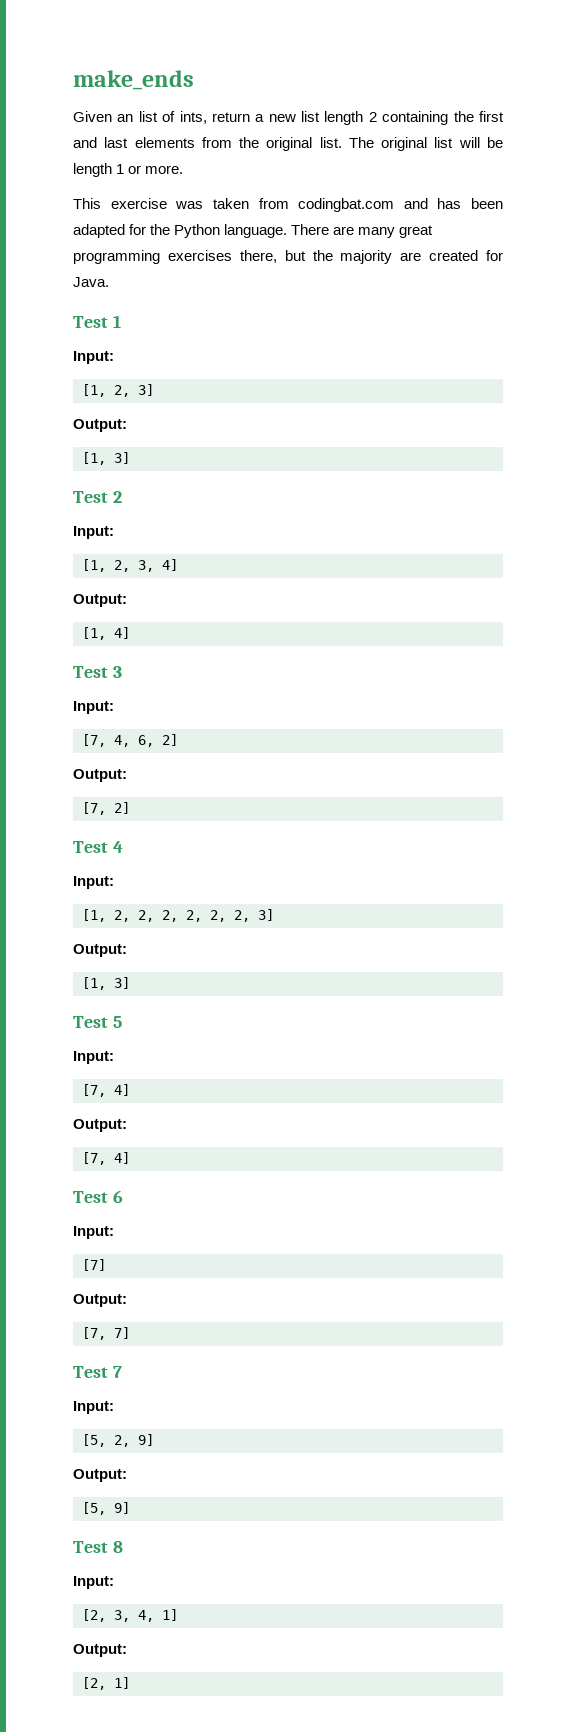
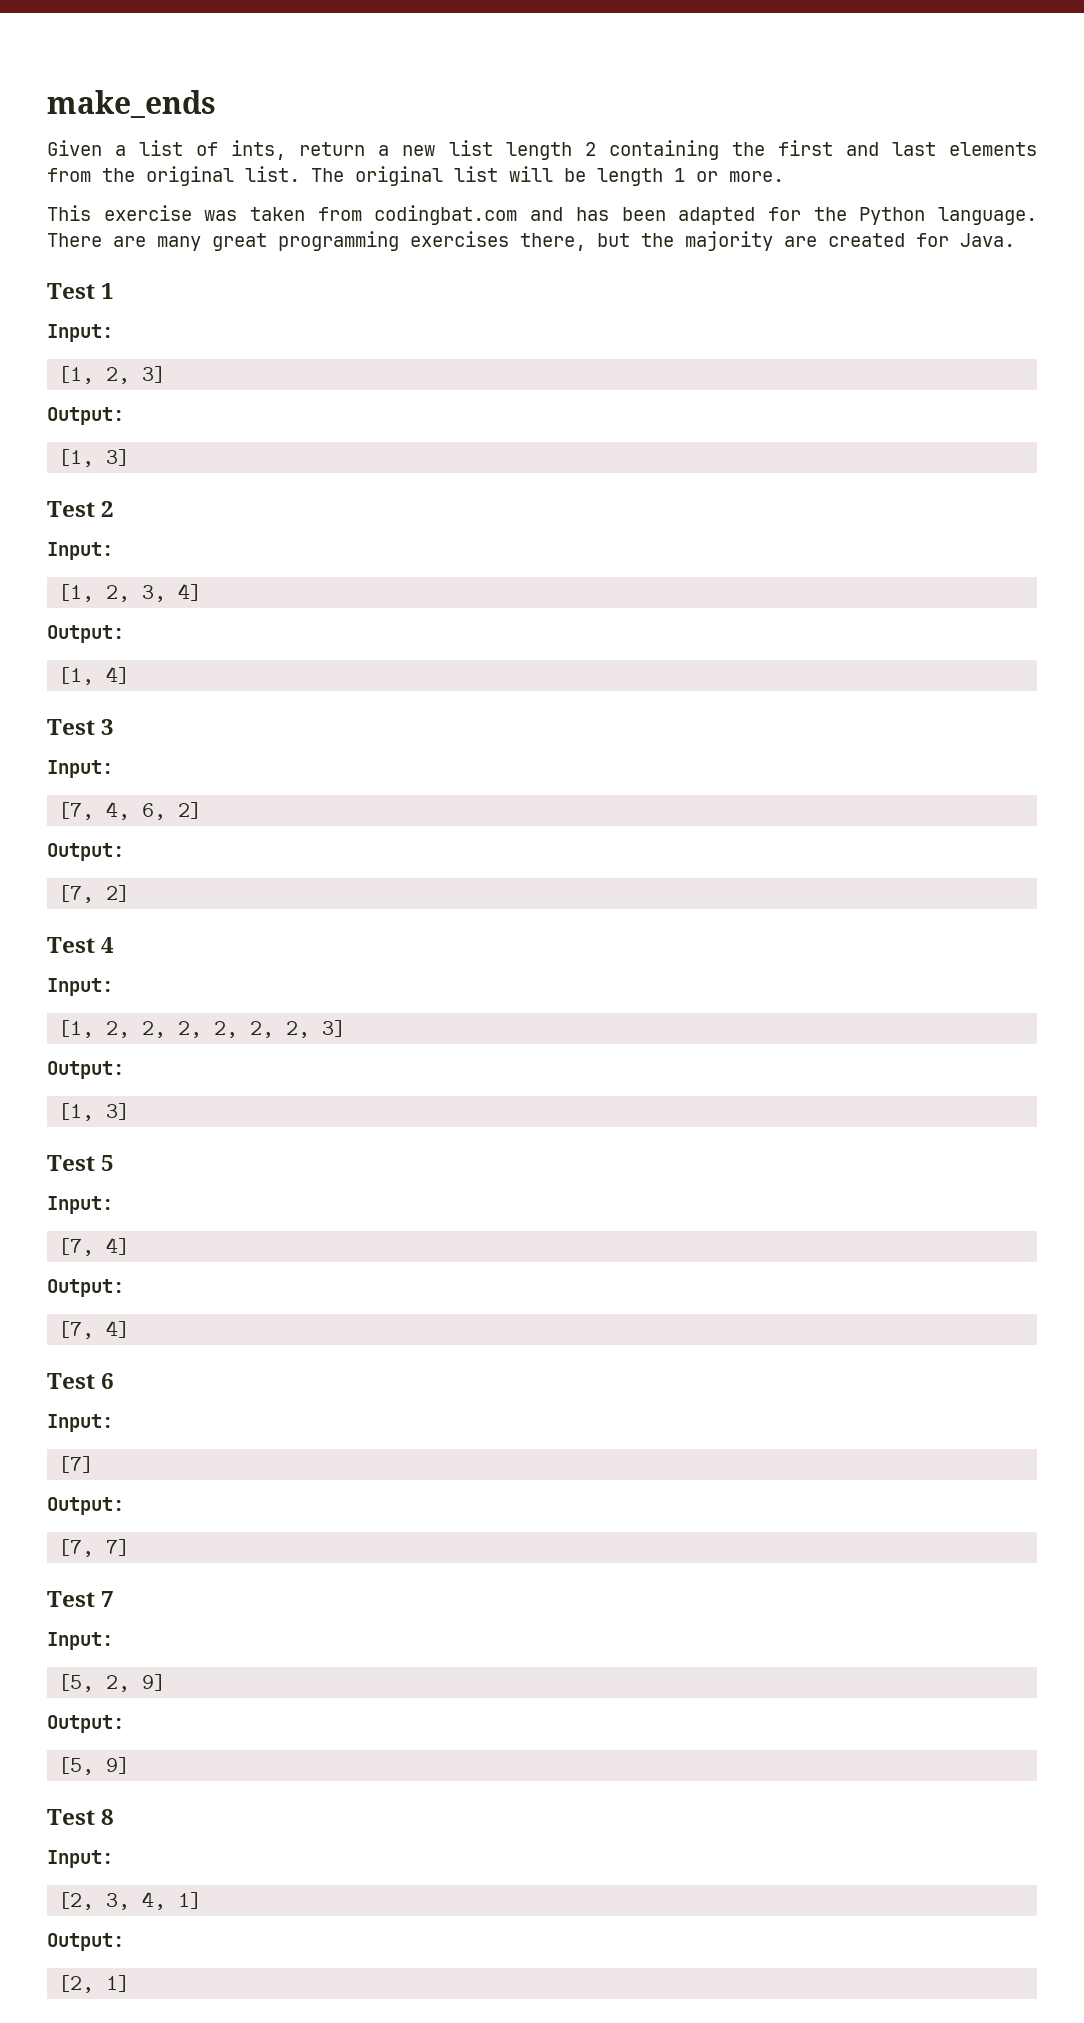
- Given an list of ints, return a new list length 2 containing the first and last elements from the original list.
+ Given a list of ints, return a new list length 2 containing the first and last elements from the original list.

